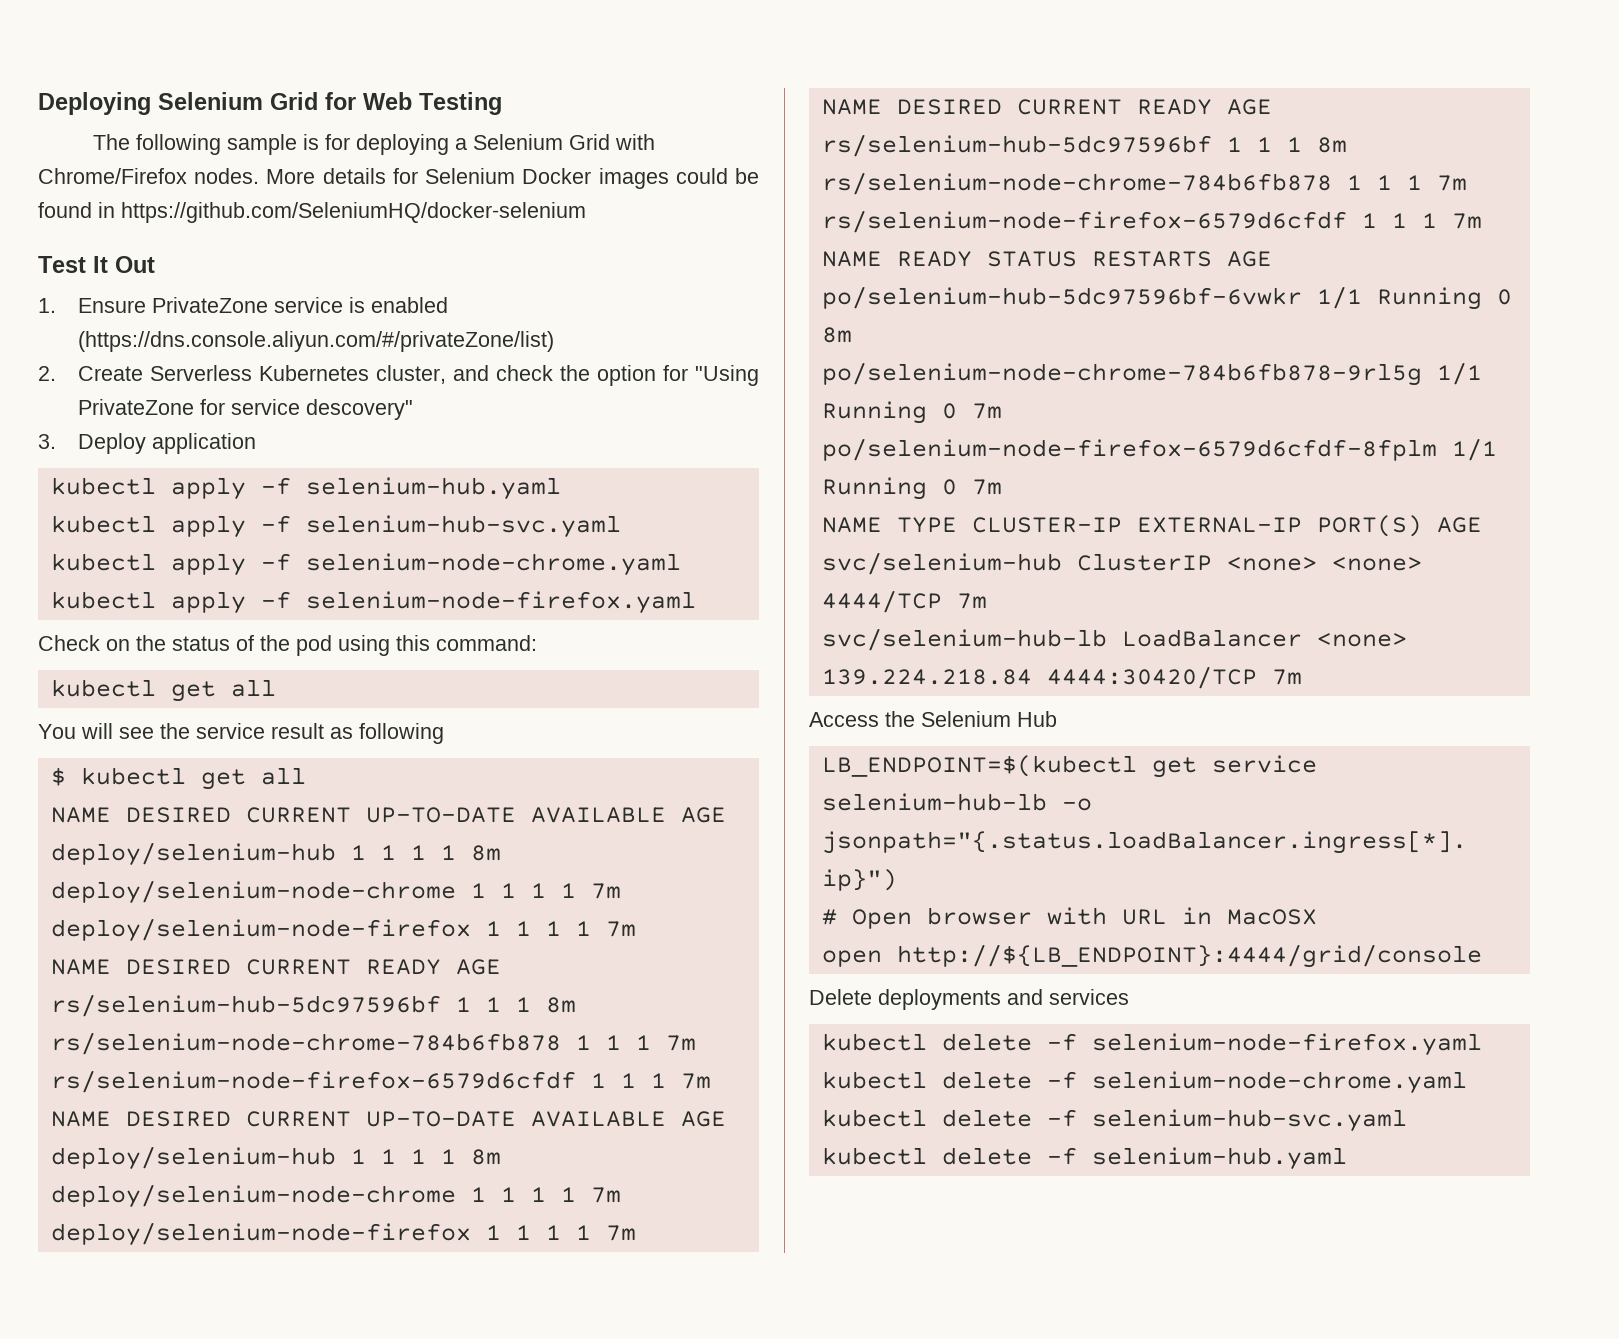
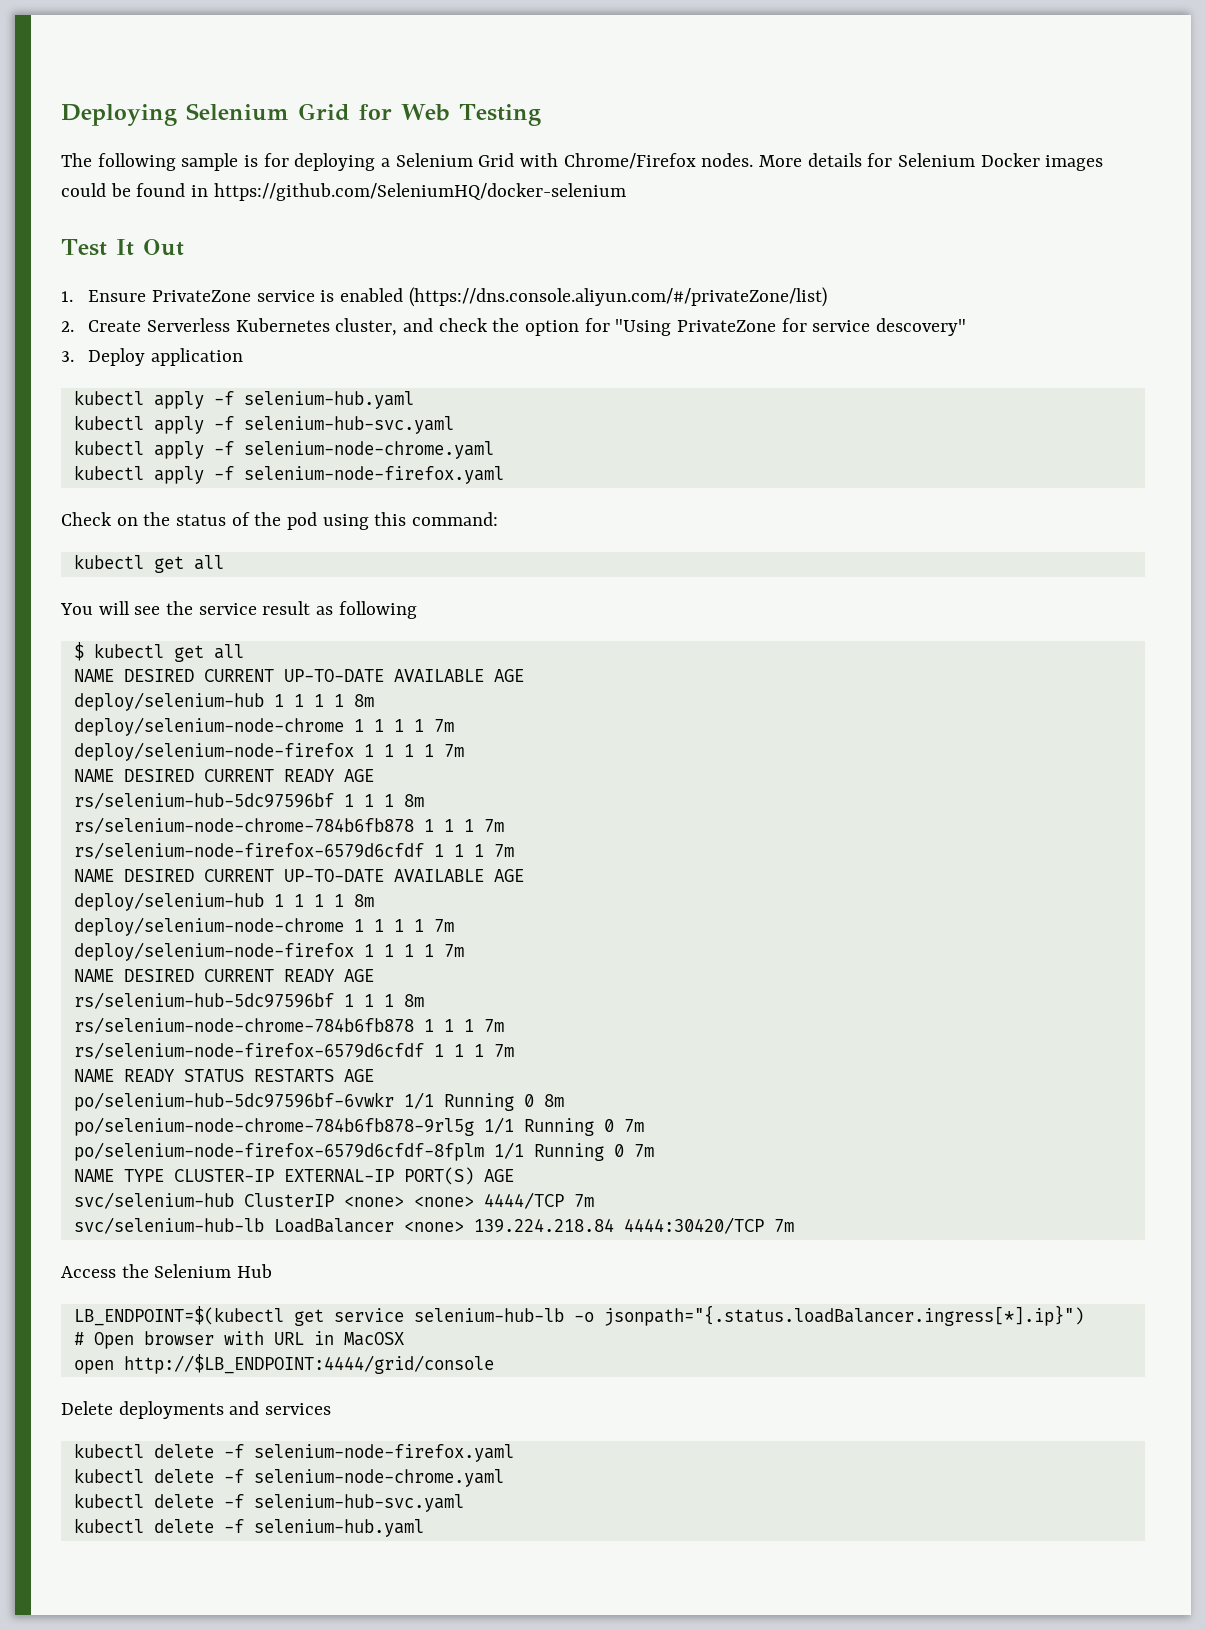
- open http://${LB_ENDPOINT}:4444/grid/console
+ open http://$LB_ENDPOINT:4444/grid/console

